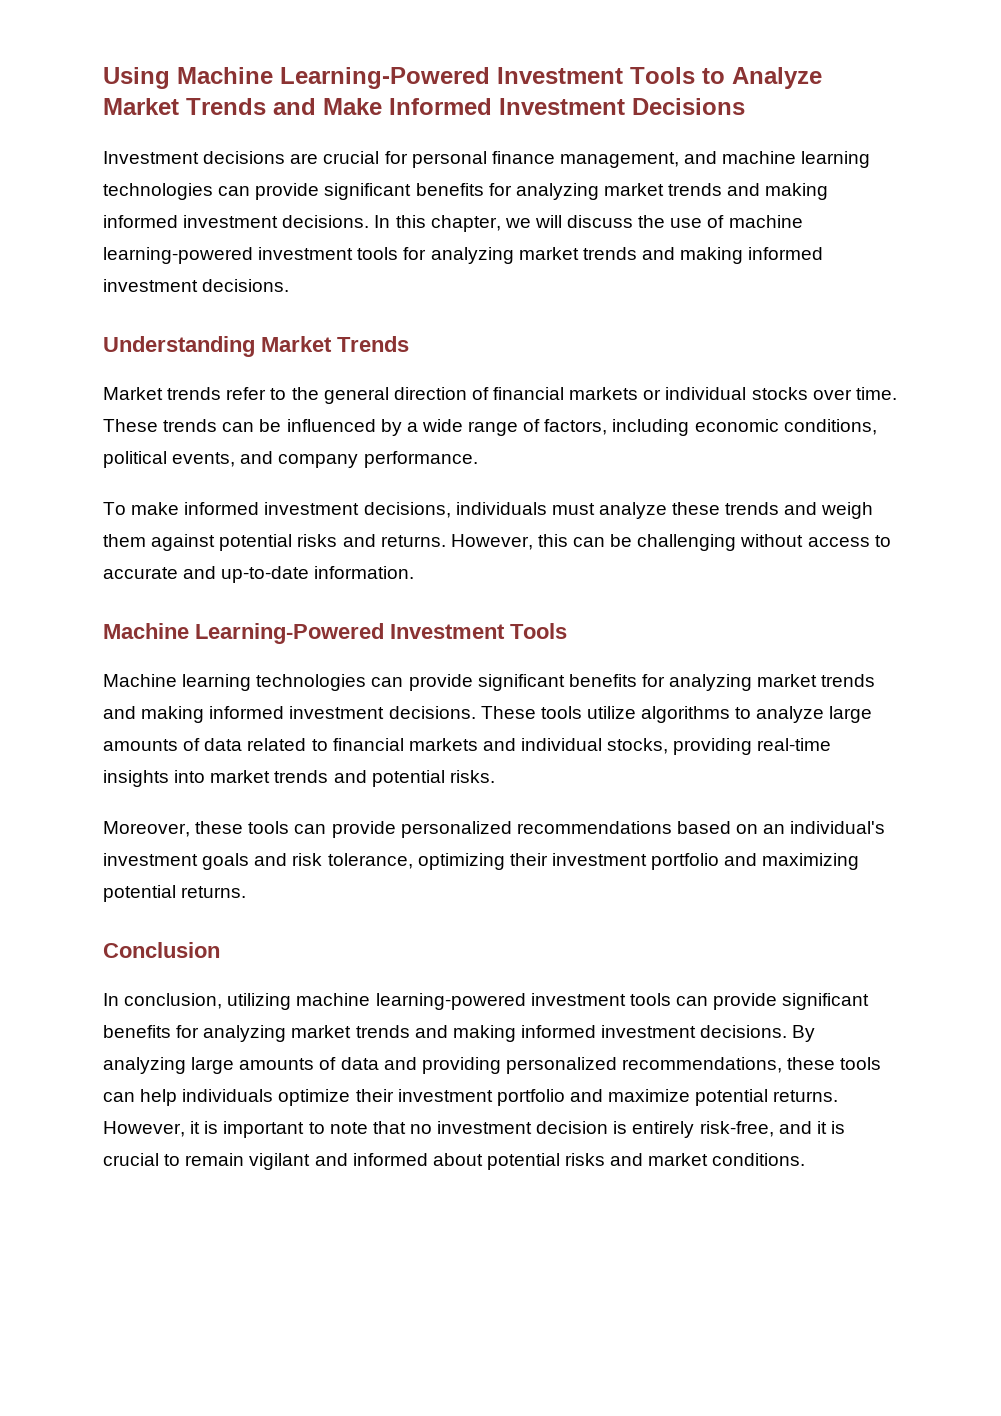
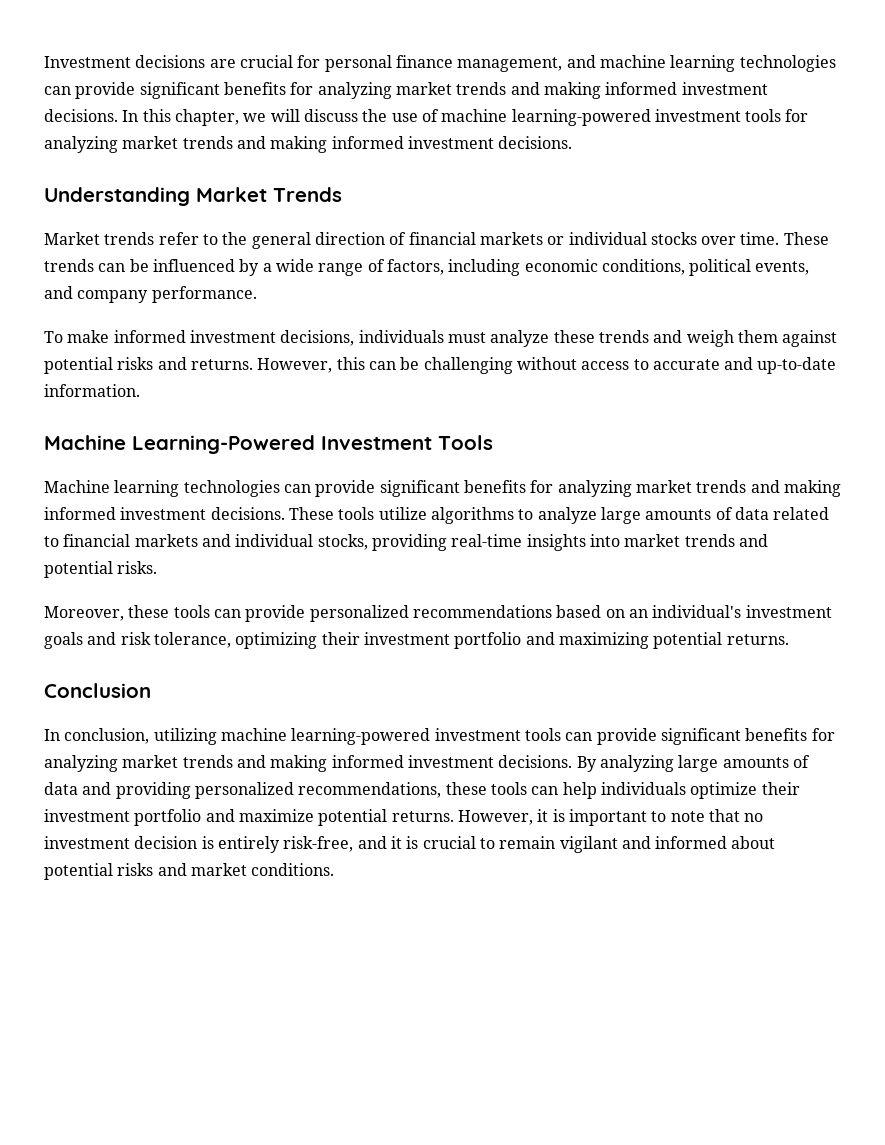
- Using Machine Learning-Powered Investment Tools to Analyze Market Trends and Make Informed Investment Decisions

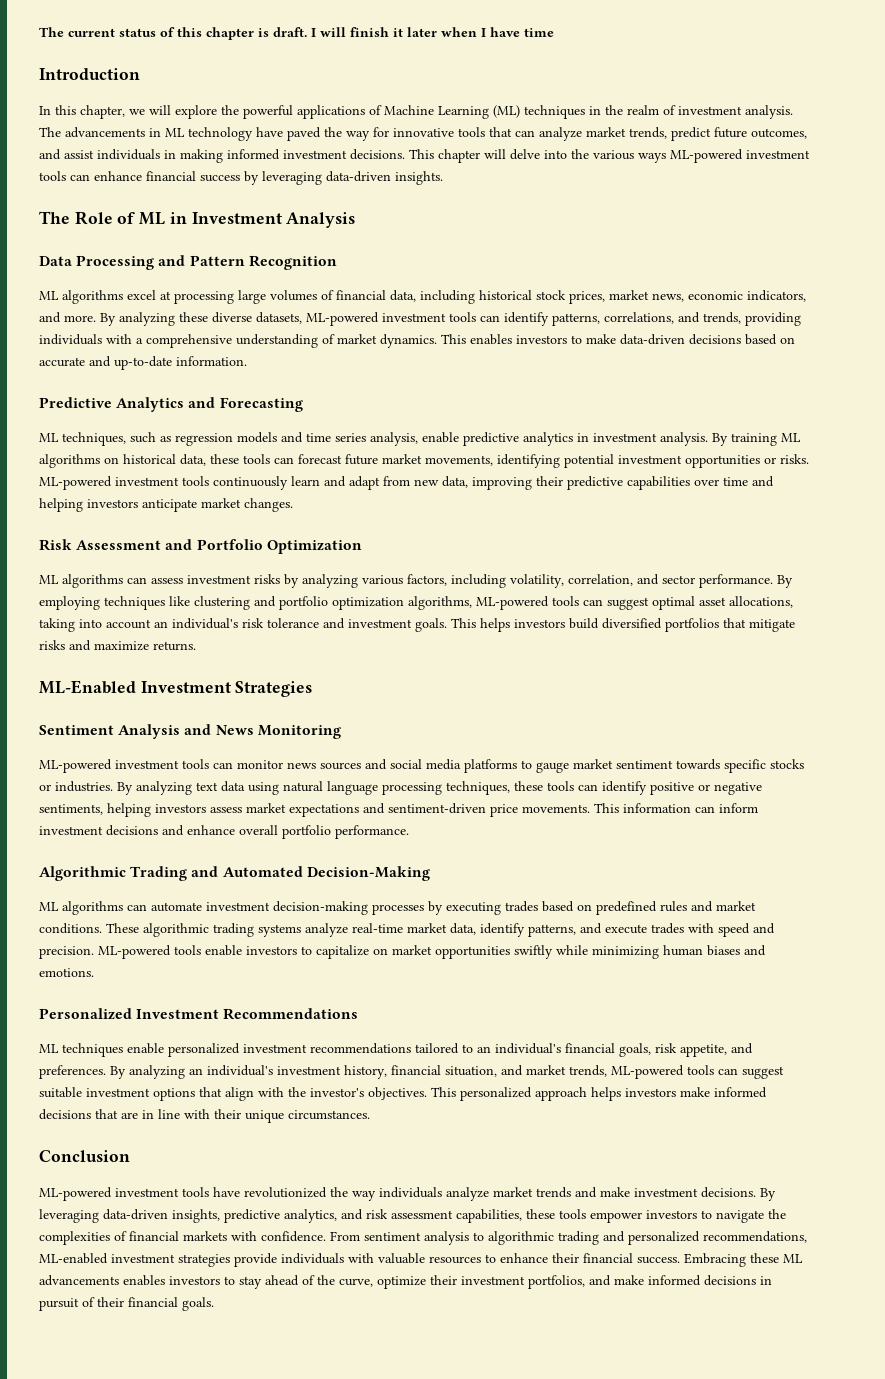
- Investment decisions are crucial for personal finance management, and machine learning technologies can provide significant benefits for analyzing market trends and making informed investment decisions. In this chapter, we will discuss the use of machine learning-powered investment tools for analyzing market trends and making informed investment decisions.
- Understanding Market Trends
- Market trends refer to the general direction of financial markets or individual stocks over time. These trends can be influenced by a wide range of factors, including economic conditions, political events, and company performance.
- To make informed investment decisions, individuals must analyze these trends and weigh them against potential risks and returns. However, this can be challenging without access to accurate and up-to-date information.
- Machine Learning-Powered Investment Tools
- Machine learning technologies can provide significant benefits for analyzing market trends and making informed investment decisions. These tools utilize algorithms to analyze large amounts of data related to financial markets and individual stocks, providing real-time insights into market trends and potential risks.
- Moreover, these tools can provide personalized recommendations based on an individual's investment goals and risk tolerance, optimizing their investment portfolio and maximizing potential returns.
+ The current status of this chapter is draft. I will finish it later when I have time
+ Introduction
+ In this chapter, we will explore the powerful applications of Machine Learning (ML) techniques in the realm of investment analysis. The advancements in ML technology have paved the way for innovative tools that can analyze market trends, predict future outcomes, and assist individuals in making informed investment decisions. This chapter will delve into the various ways ML-powered investment tools can enhance financial success by leveraging data-driven insights.
+ The Role of ML in Investment Analysis
+ Data Processing and Pattern Recognition
+ ML algorithms excel at processing large volumes of financial data, including historical stock prices, market news, economic indicators, and more. By analyzing these diverse datasets, ML-powered investment tools can identify patterns, correlations, and trends, providing individuals with a comprehensive understanding of market dynamics. This enables investors to make data-driven decisions based on accurate and up-to-date information.
+ Predictive Analytics and Forecasting
+ ML techniques, such as regression models and time series analysis, enable predictive analytics in investment analysis. By training ML algorithms on historical data, these tools can forecast future market movements, identifying potential investment opportunities or risks. ML-powered investment tools continuously learn and adapt from new data, improving their predictive capabilities over time and helping investors anticipate market changes.
+ Risk Assessment and Portfolio Optimization
+ ML algorithms can assess investment risks by analyzing various factors, including volatility, correlation, and sector performance. By employing techniques like clustering and portfolio optimization algorithms, ML-powered tools can suggest optimal asset allocations, taking into account an individual's risk tolerance and investment goals. This helps investors build diversified portfolios that mitigate risks and maximize returns.
+ ML-Enabled Investment Strategies
+ Sentiment Analysis and News Monitoring
+ ML-powered investment tools can monitor news sources and social media platforms to gauge market sentiment towards specific stocks or industries. By analyzing text data using natural language processing techniques, these tools can identify positive or negative sentiments, helping investors assess market expectations and sentiment-driven price movements. This information can inform investment decisions and enhance overall portfolio performance.
+ Algorithmic Trading and Automated Decision-Making
+ ML algorithms can automate investment decision-making processes by executing trades based on predefined rules and market conditions. These algorithmic trading systems analyze real-time market data, identify patterns, and execute trades with speed and precision. ML-powered tools enable investors to capitalize on market opportunities swiftly while minimizing human biases and emotions.
+ Personalized Investment Recommendations
+ ML techniques enable personalized investment recommendations tailored to an individual's financial goals, risk appetite, and preferences. By analyzing an individual's investment history, financial situation, and market trends, ML-powered tools can suggest suitable investment options that align with the investor's objectives. This personalized approach helps investors make informed decisions that are in line with their unique circumstances.
  Conclusion
- In conclusion, utilizing machine learning-powered investment tools can provide significant benefits for analyzing market trends and making informed investment decisions. By analyzing large amounts of data and providing personalized recommendations, these tools can help individuals optimize their investment portfolio and maximize potential returns. However, it is important to note that no investment decision is entirely risk-free, and it is crucial to remain vigilant and informed about potential risks and market conditions.
+ ML-powered investment tools have revolutionized the way individuals analyze market trends and make investment decisions. By leveraging data-driven insights, predictive analytics, and risk assessment capabilities, these tools empower investors to navigate the complexities of financial markets with confidence. From sentiment analysis to algorithmic trading and personalized recommendations, ML-enabled investment strategies provide individuals with valuable resources to enhance their financial success. Embracing these ML advancements enables investors to stay ahead of the curve, optimize their investment portfolios, and make informed decisions in pursuit of their financial goals.

